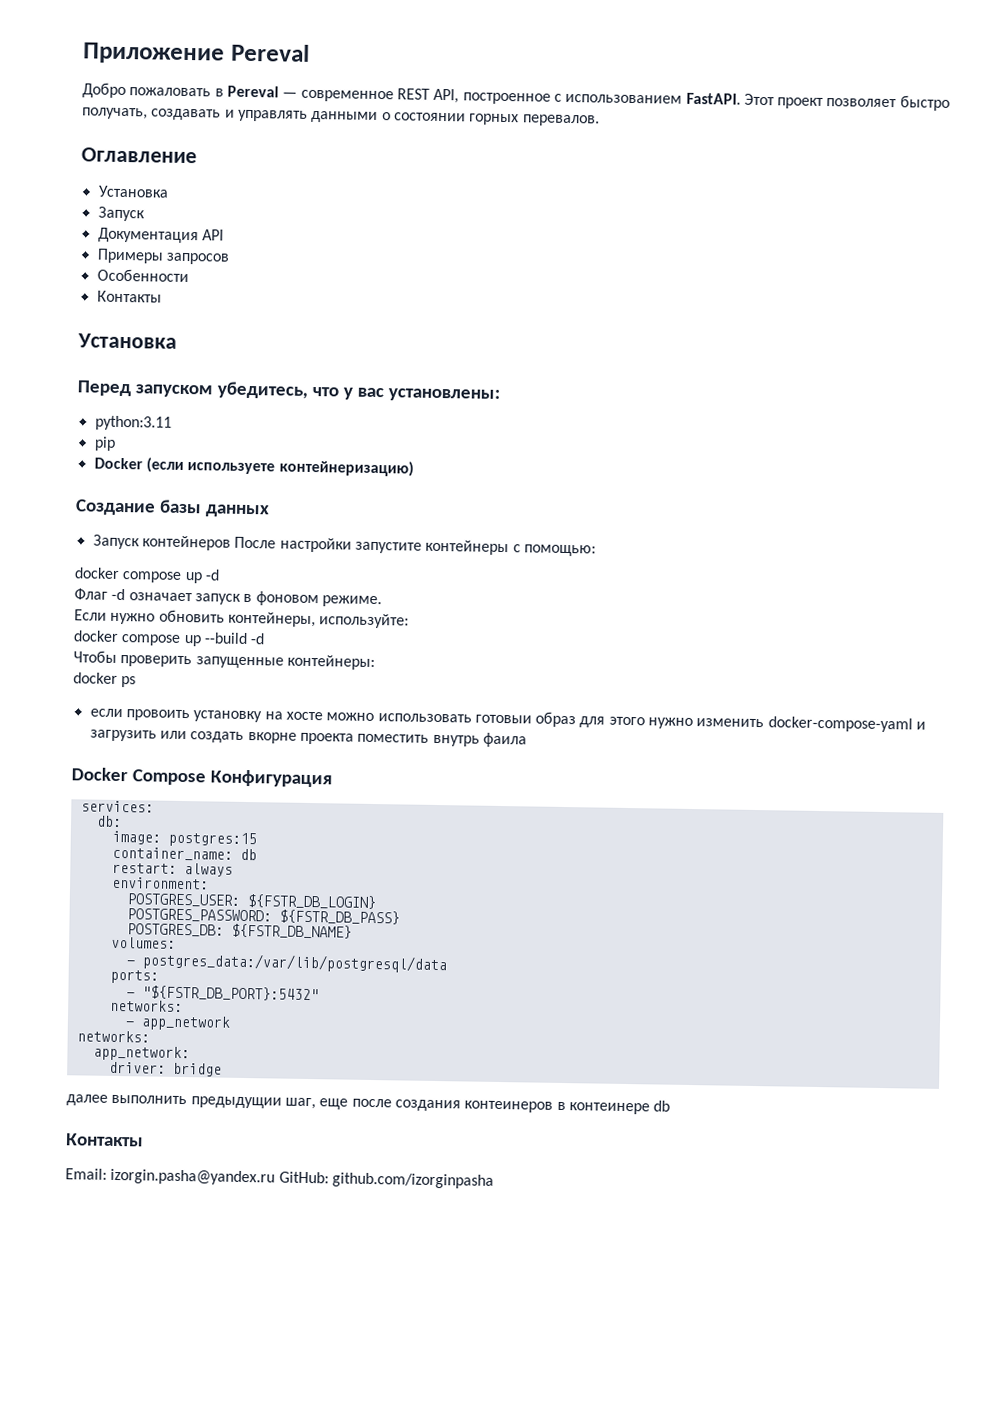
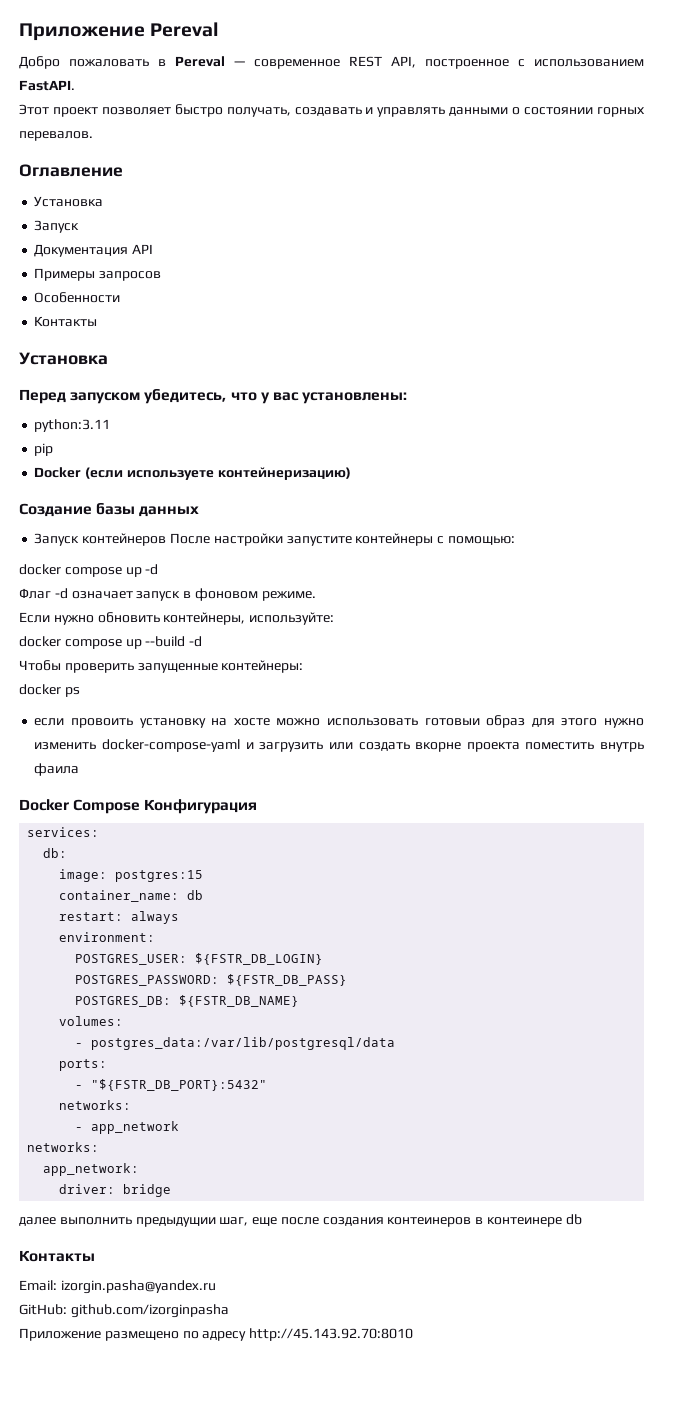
- Добро пожаловать в Pereval — современное REST API, построенное с использованием FastAPI. Этот проект позволяет быстро получать, создавать и управлять данными о состоянии горных перевалов.
+ Добро пожаловать в Pereval — современное REST API, построенное с использованием FastAPI.
+ Этот проект позволяет быстро получать, создавать и управлять данными о состоянии горных перевалов.
- Email: izorgin.pasha@yandex.ru GitHub: github.com/izorginpasha
+ Email: izorgin.pasha@yandex.ru
+ GitHub: github.com/izorginpasha
+ Приложение размещено по адресу http://45.143.92.70:8010

